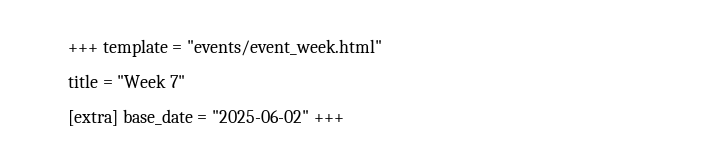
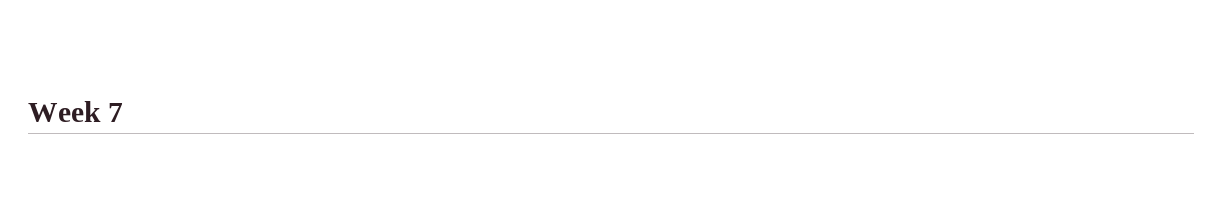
- +++ template = "events/event_week.html"
- title = "Week 7"
- [extra] base_date = "2025-06-02" +++
+ Week 7

